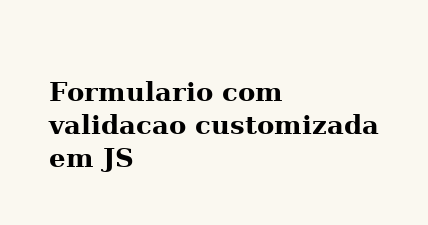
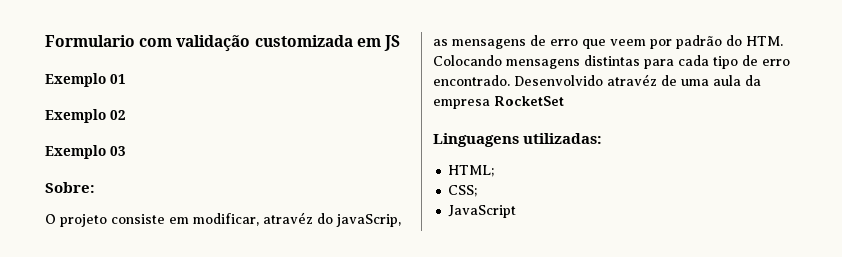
- Formulario com validacao customizada em JS
+ Formulario com validação customizada em JS
+ Exemplo 01
+ Exemplo 02
+ Exemplo 03
+ Sobre:
+ O projeto consiste em modificar, atravéz do javaScrip, as mensagens de erro que veem por padrão do HTM. Colocando mensagens distintas para cada tipo de erro encontrado. Desenvolvido atravéz de uma aula da empresa RocketSet
+ Linguagens utilizadas:
+ HTML;
+ CSS;
+ JavaScript

